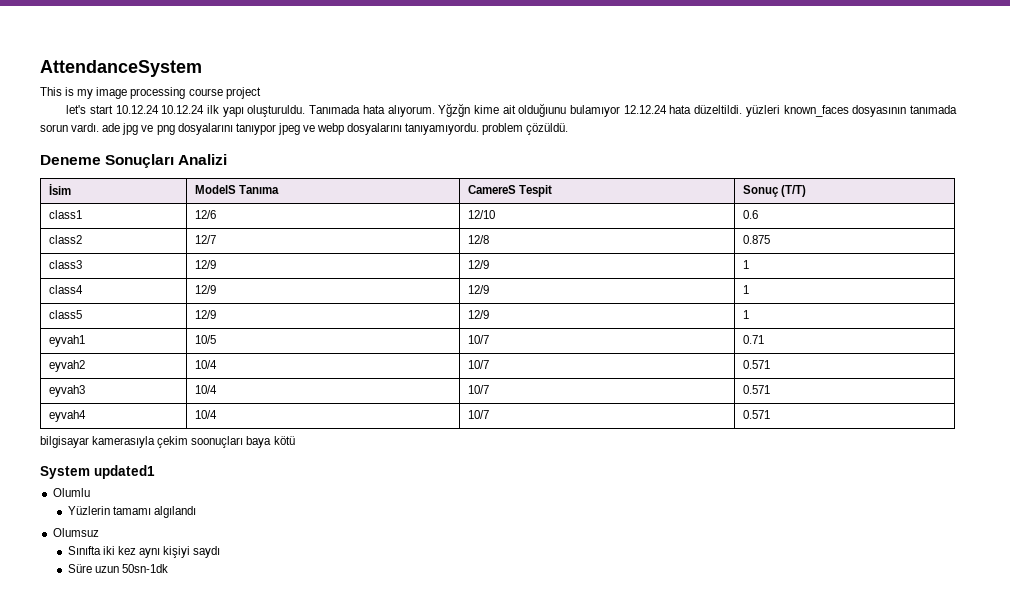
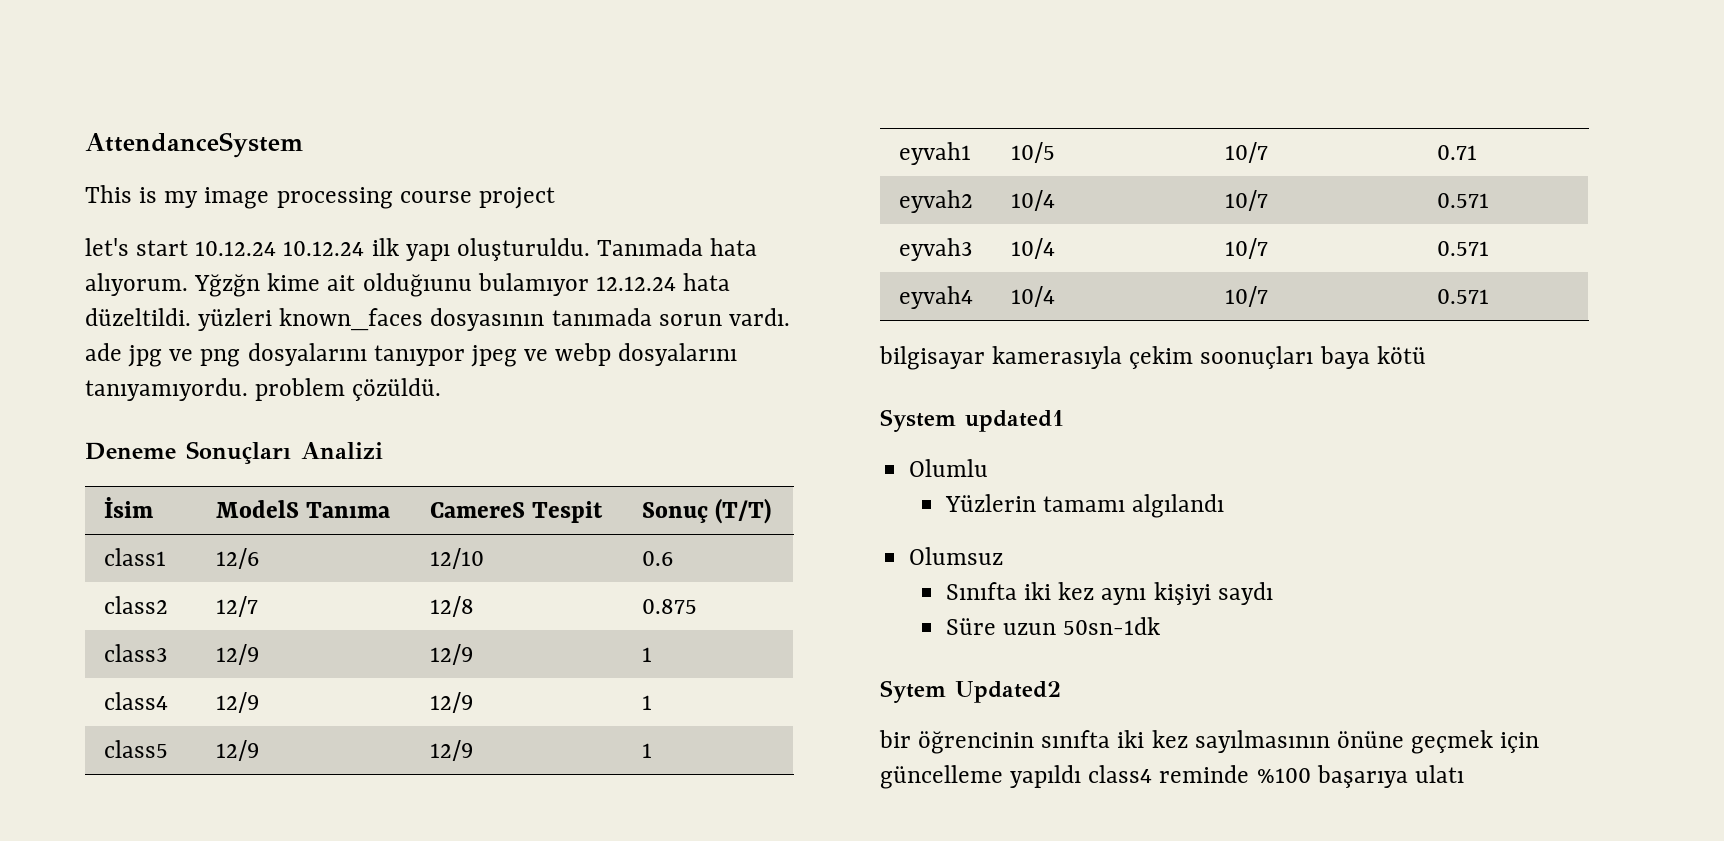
+ Sytem Updated2
+ bir öğrencinin sınıfta iki kez sayılmasının önüne geçmek için güncelleme yapıldı class4 reminde %100 başarıya ulatı

